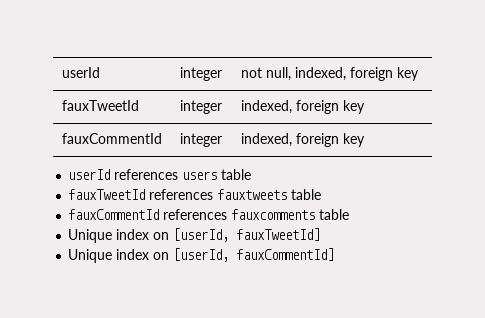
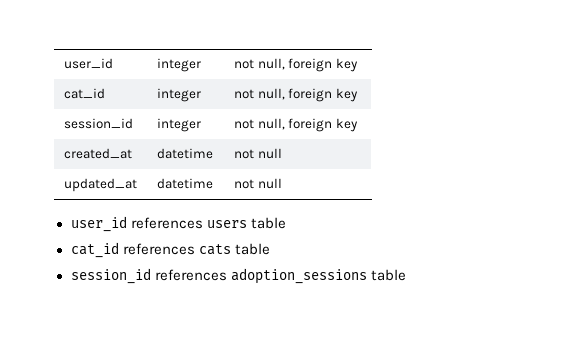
- userId | integer | not null, indexed, foreign key
- fauxTweetId | integer | indexed, foreign key
- fauxCommentId | integer | indexed, foreign key
- userId references users table
- fauxTweetId references fauxtweets table
- fauxCommentId references fauxcomments table
- Unique index on [userId, fauxTweetId]
- Unique index on [userId, fauxCommentId]
+ user_id | integer | not null, foreign key
+ cat_id | integer | not null, foreign key
+ session_id | integer | not null, foreign key
+ created_at | datetime | not null
+ updated_at | datetime | not null
+ user_id references users table
+ cat_id references cats table
+ session_id references adoption_sessions table

